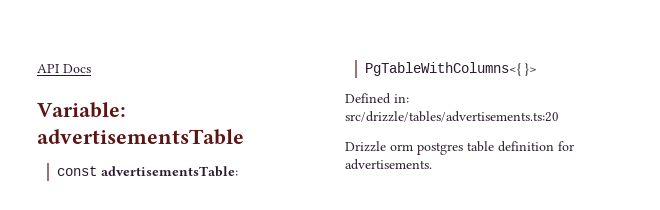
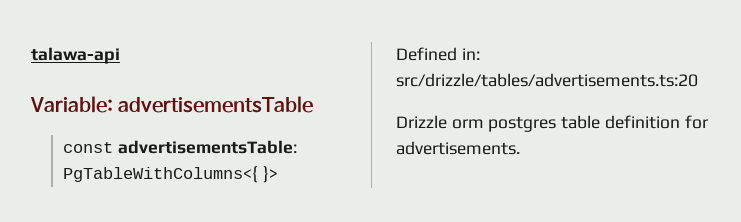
- API Docs
+ talawa-api

